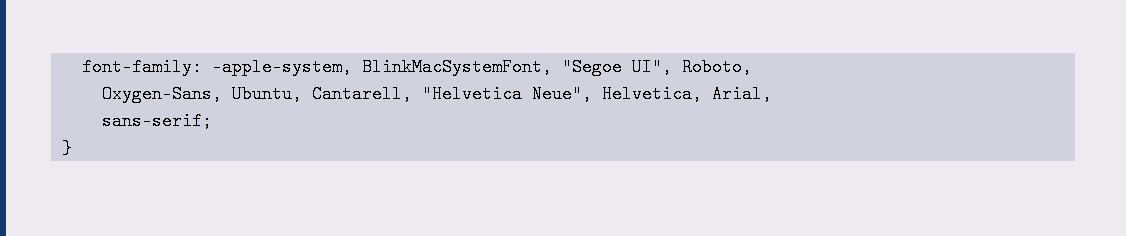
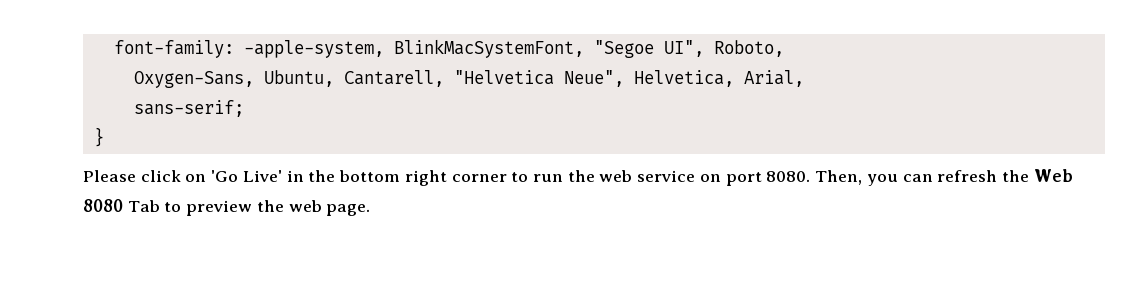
+ Please click on 'Go Live' in the bottom right corner to run the web service on port 8080. Then, you can refresh the Web 8080 Tab to preview the web page.

